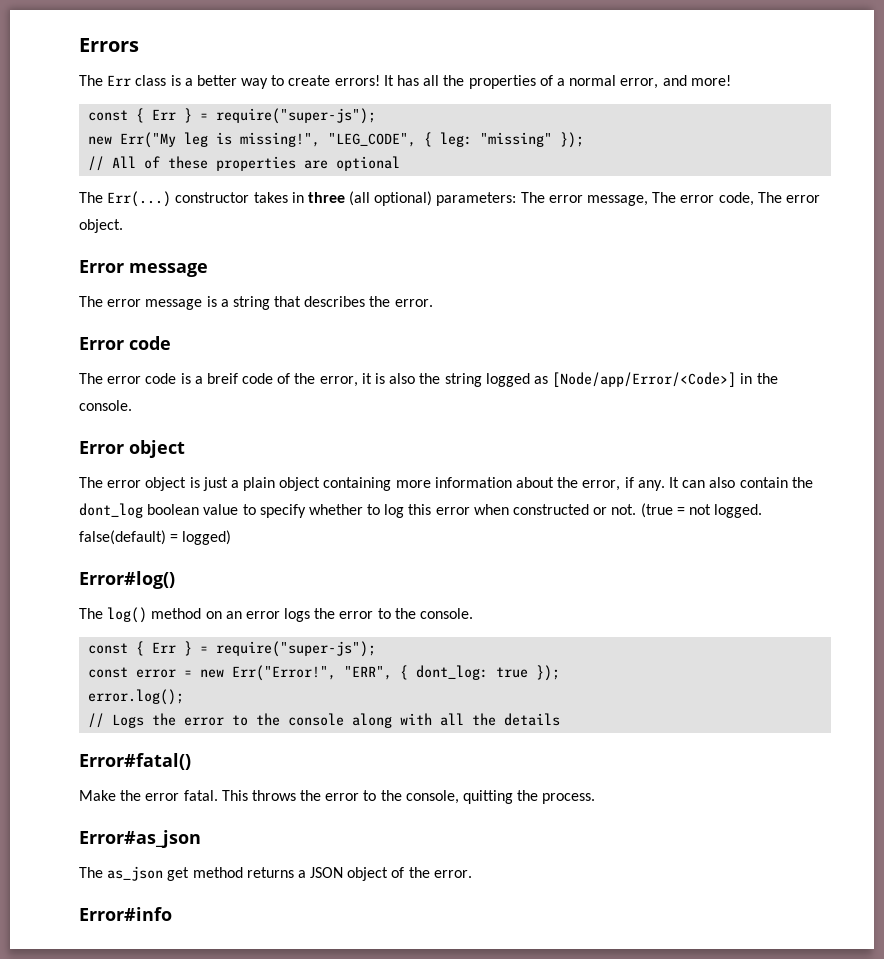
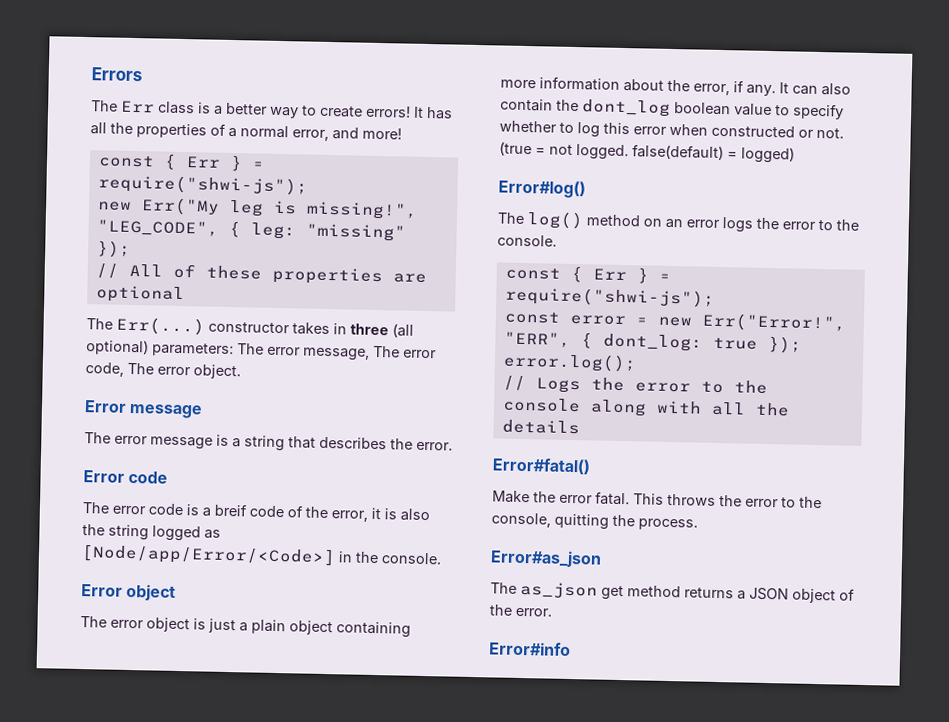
  It has all the properties of a normal error, and more!
- const { Err } = require("super-js");
+ const { Err } = require("shwi-js");
  The log() method on an error logs the error to the console.
- const { Err } = require("super-js");
+ const { Err } = require("shwi-js");

